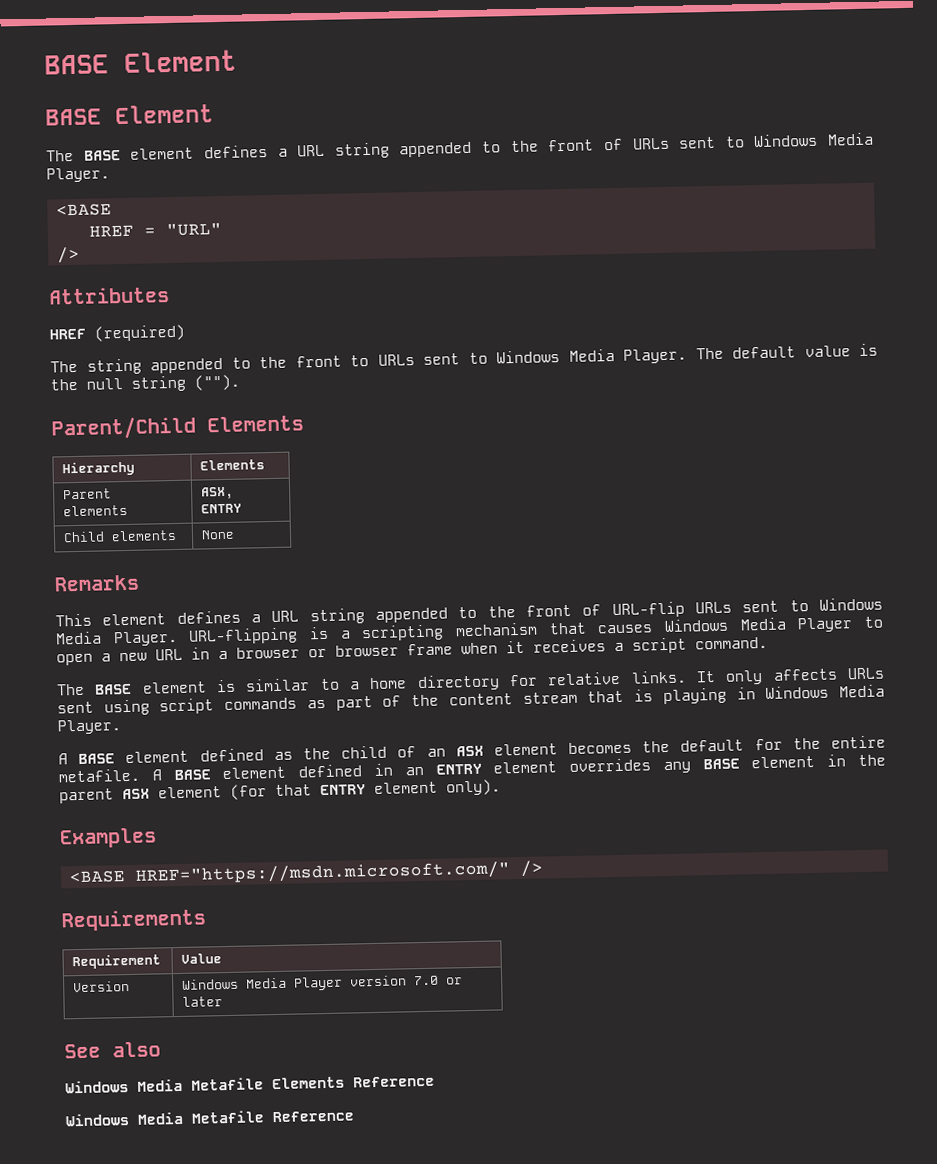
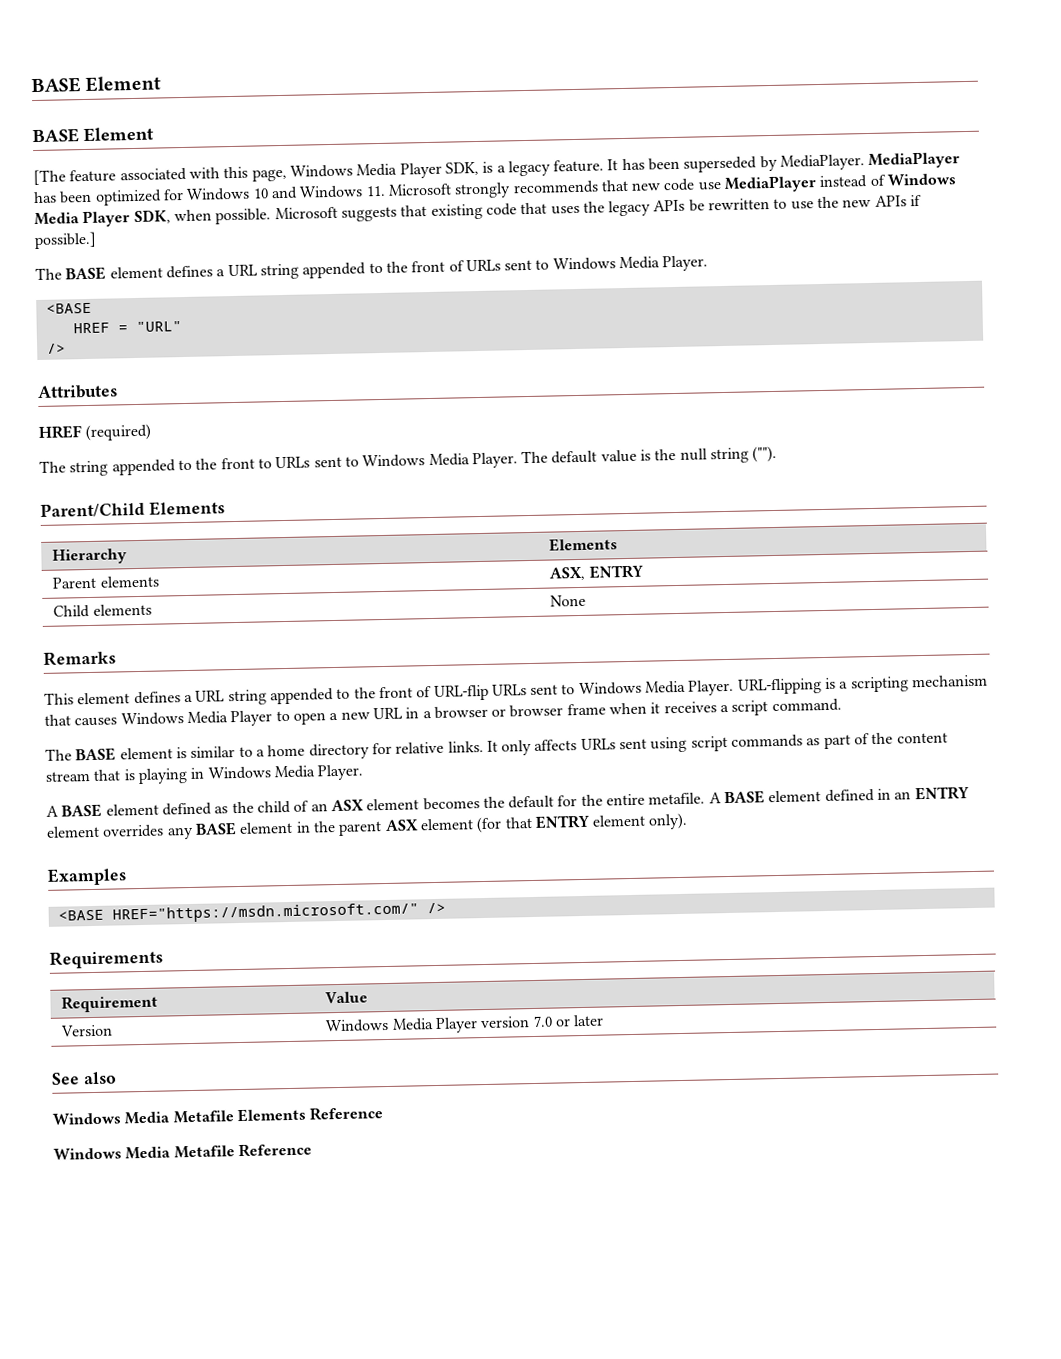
+ [The feature associated with this page, Windows Media Player SDK, is a legacy feature. It has been superseded by MediaPlayer. MediaPlayer has been optimized for Windows 10 and Windows 11. Microsoft strongly recommends that new code use MediaPlayer instead of Windows Media Player SDK, when possible. Microsoft suggests that existing code that uses the legacy APIs be rewritten to use the new APIs if possible.]

